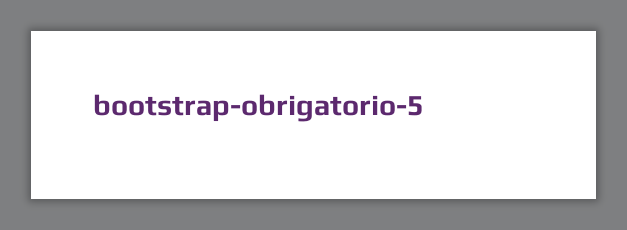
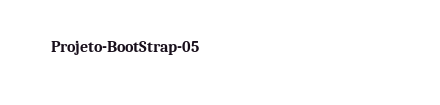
- bootstrap-obrigatorio-5
+ Projeto-BootStrap-05

